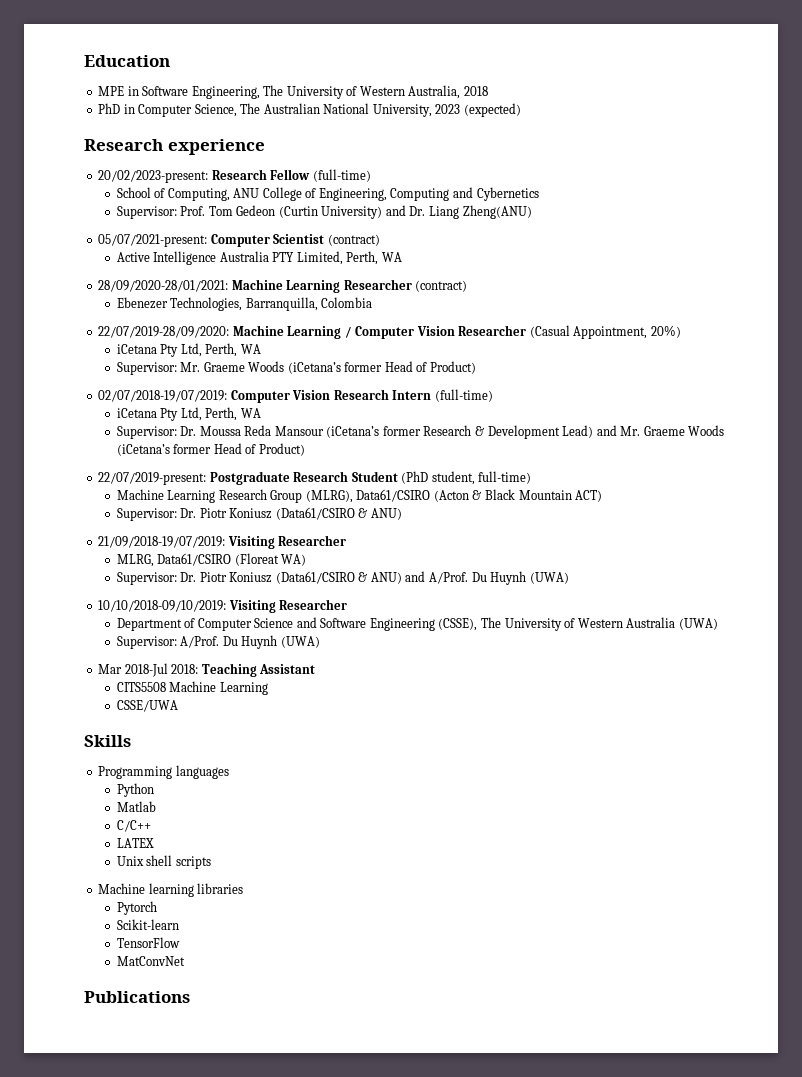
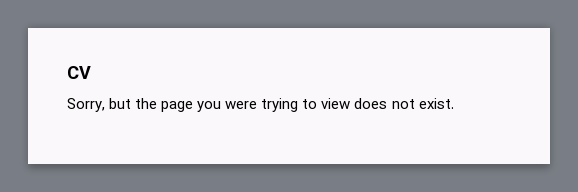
- Education
- MPE in Software Engineering, The University of Western Australia, 2018
- PhD in Computer Science, The Australian National University, 2023 (expected)
- Research experience
- 20/02/2023-present: Research Fellow (full-time)
- School of Computing, ANU College of Engineering, Computing and Cybernetics
- Supervisor: Prof. Tom Gedeon (Curtin University) and Dr. Liang Zheng(ANU)
- 05/07/2021-present: Computer Scientist (contract)
- Active Intelligence Australia PTY Limited, Perth, WA
- 28/09/2020-28/01/2021: Machine Learning Researcher (contract)
- Ebenezer Technologies, Barranquilla, Colombia
- 22/07/2019-28/09/2020: Machine Learning / Computer Vision Researcher (Casual Appointment, 20%)
- iCetana Pty Ltd, Perth, WA
- Supervisor: Mr. Graeme Woods (iCetana’s former Head of Product)
- 02/07/2018-19/07/2019: Computer Vision Research Intern (full-time)
- iCetana Pty Ltd, Perth, WA
- Supervisor: Dr. Moussa Reda Mansour (iCetana’s former Research & Development Lead) and Mr. Graeme Woods (iCetana’s former Head of Product)
- 22/07/2019-present: Postgraduate Research Student (PhD student, full-time)
- Machine Learning Research Group (MLRG), Data61/CSIRO (Acton & Black Mountain ACT)
- Supervisor: Dr. Piotr Koniusz (Data61/CSIRO & ANU)
- 21/09/2018-19/07/2019: Visiting Researcher
- MLRG, Data61/CSIRO (Floreat WA)
- Supervisor: Dr. Piotr Koniusz (Data61/CSIRO & ANU) and A/Prof. Du Huynh (UWA)
- 10/10/2018-09/10/2019: Visiting Researcher
- Department of Computer Science and Software Engineering (CSSE), The University of Western Australia (UWA)
- Supervisor: A/Prof. Du Huynh (UWA)
- Mar 2018-Jul 2018: Teaching Assistant
- CITS5508 Machine Learning
- CSSE/UWA
- Skills
- Programming languages
- Python
- Matlab
- C/C++
- LATEX
- Unix shell scripts
- Machine learning libraries
- Pytorch
- Scikit-learn
- TensorFlow
- MatConvNet
- Publications
+ CV
+ Sorry, but the page you were trying to view does not exist.

